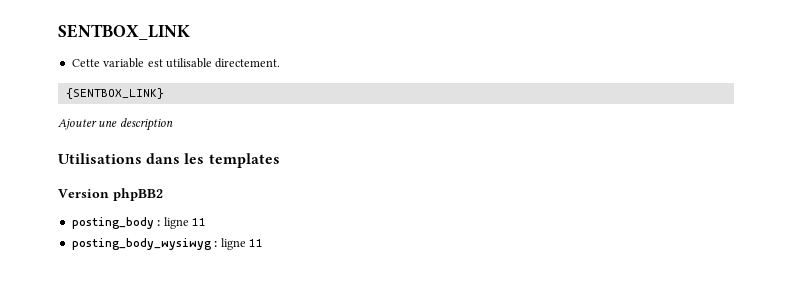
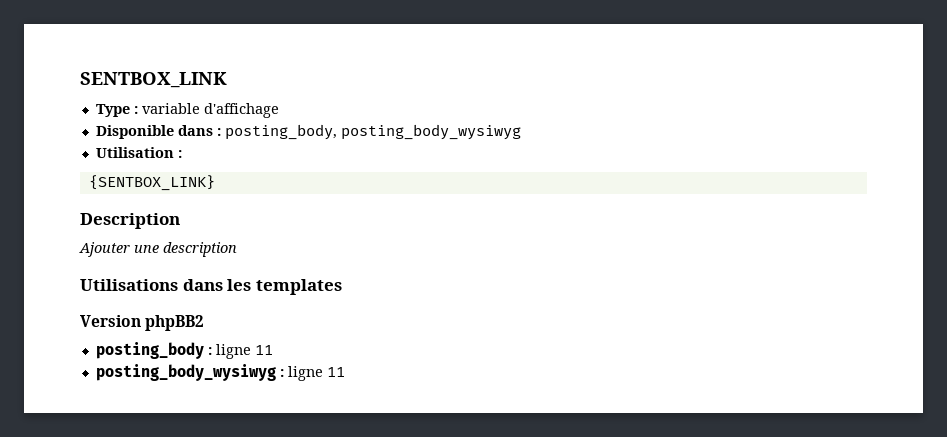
- Cette variable est utilisable directement.
+ Type : variable d'affichage
+ Disponible dans : posting_body, posting_body_wysiwyg
+ Utilisation :
+ Description

